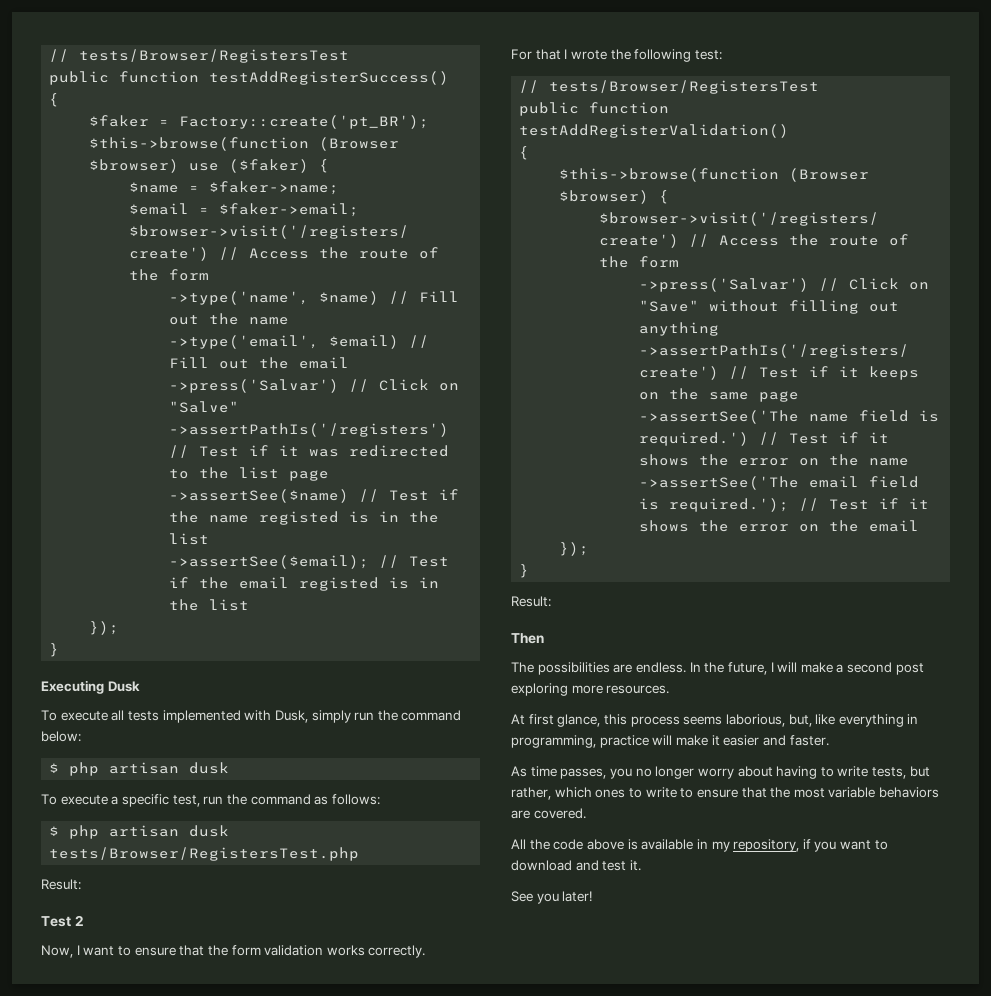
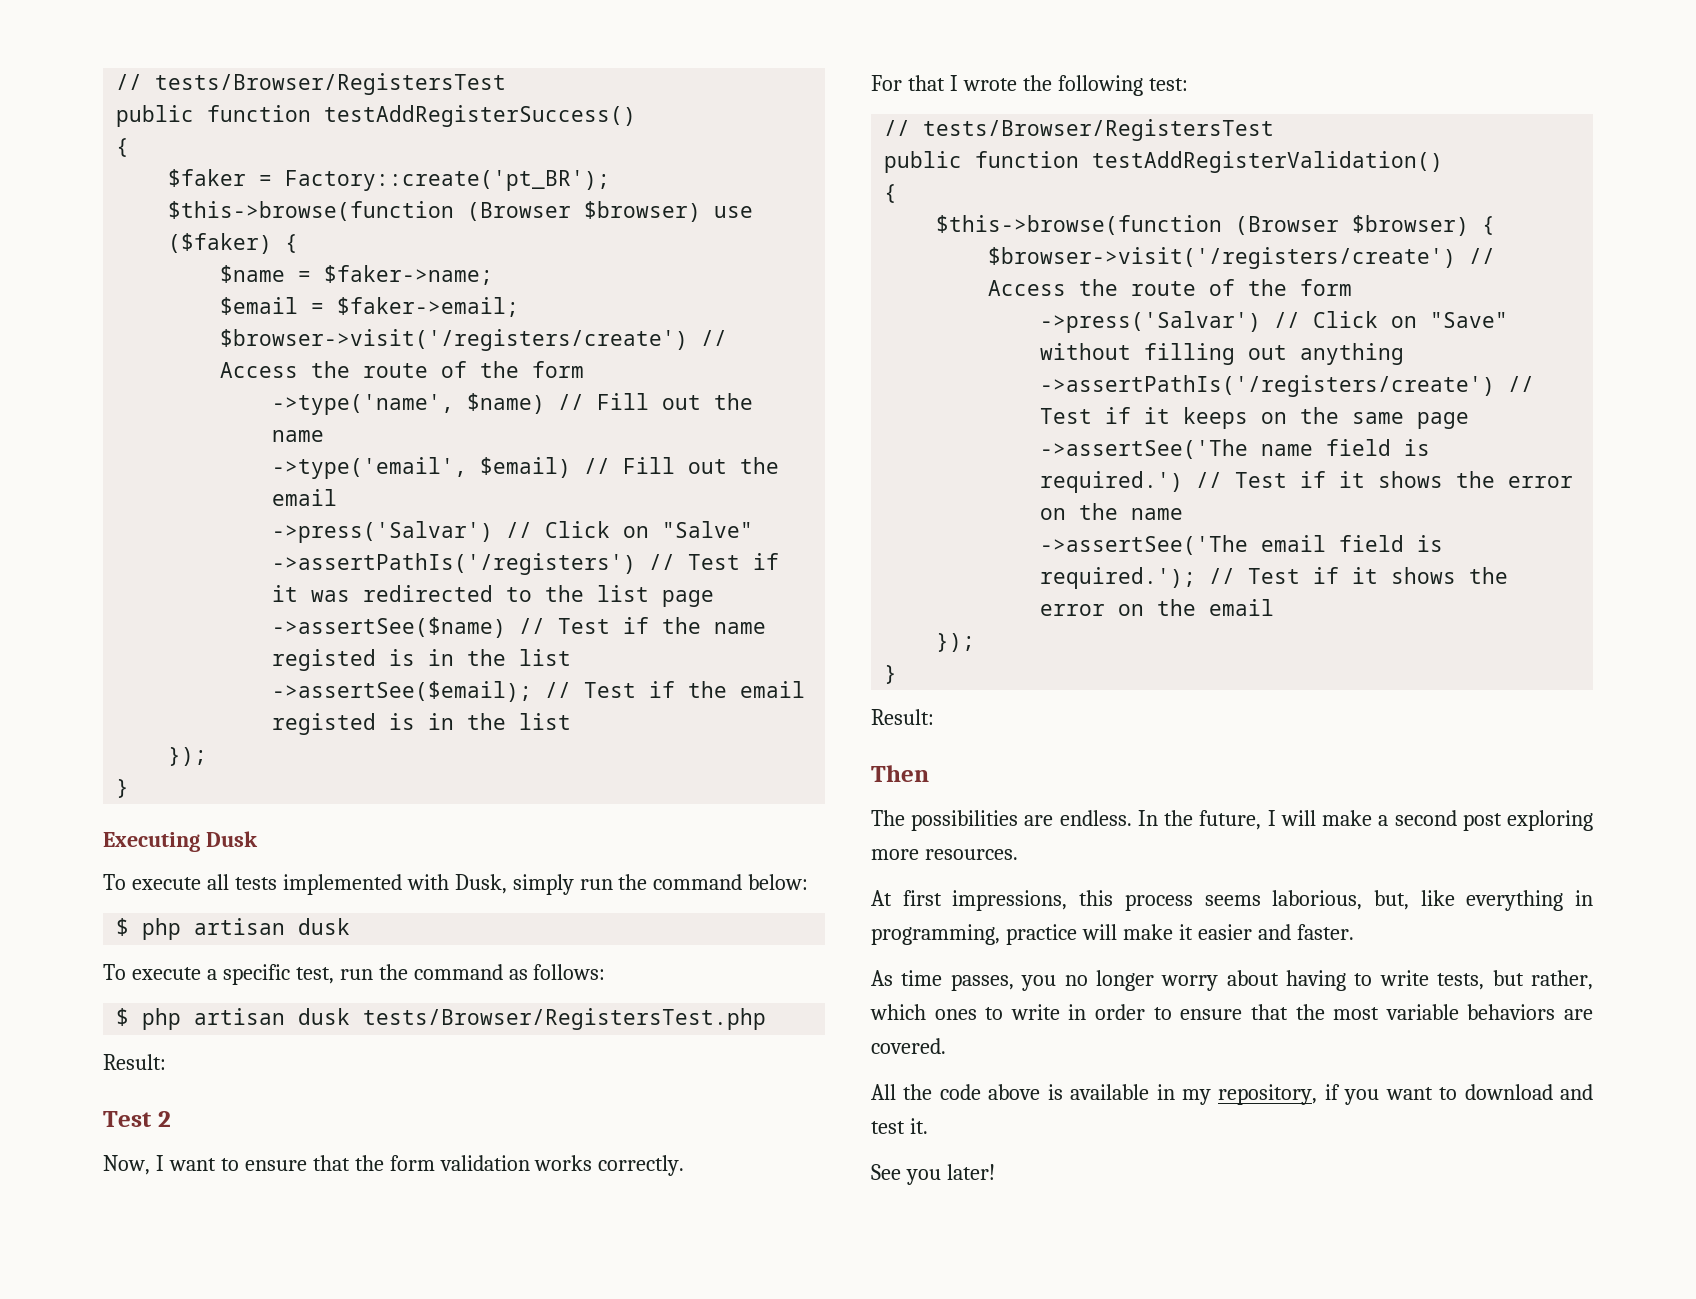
- At first glance, this process seems laborious, but, like everything in programming, practice will make it easier and faster.
+ At first impressions, this process seems laborious, but, like everything in programming, practice will make it easier and faster.
- As time passes, you no longer worry about having to write tests, but rather, which ones to write to ensure that the most variable behaviors are covered.
+ As time passes, you no longer worry about having to write tests, but rather, which ones to write in order to ensure that the most variable behaviors are covered.

